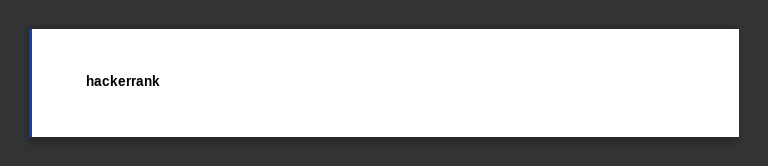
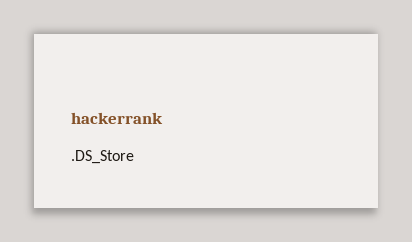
+ .DS_Store

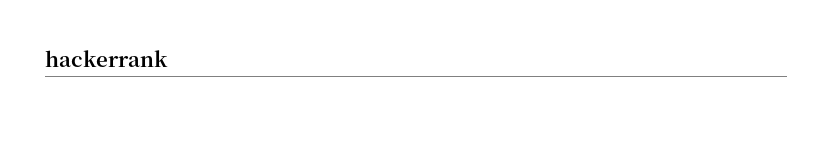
- .DS_Store

